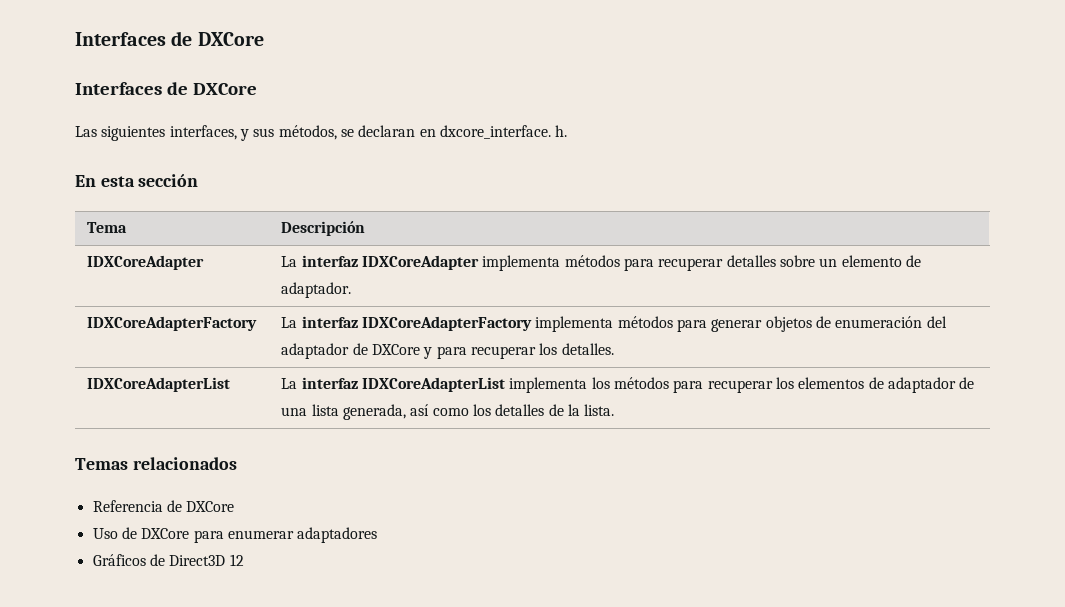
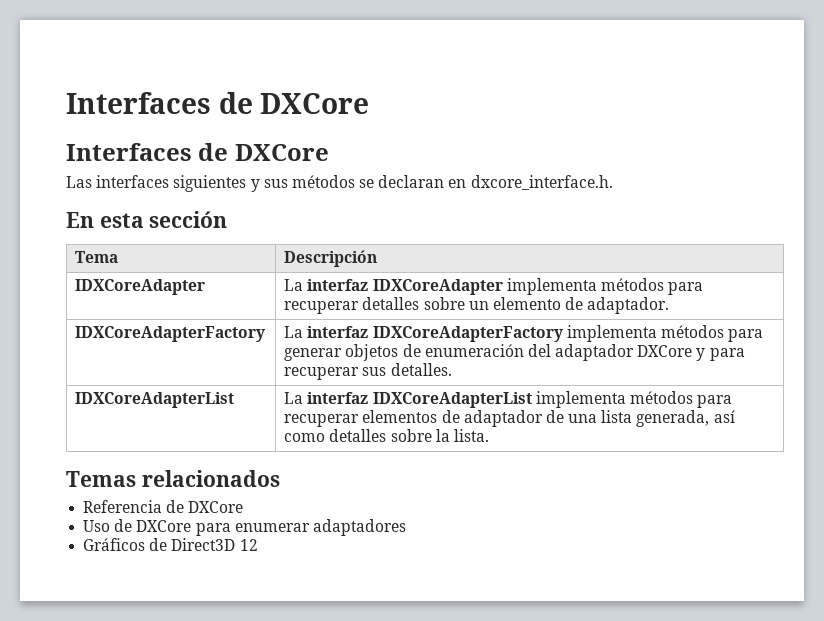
- Las siguientes interfaces, y sus métodos, se declaran en dxcore_interface. h.
+ Las interfaces siguientes y sus métodos se declaran en dxcore_interface.h.
- IDXCoreAdapterFactory | La interfaz IDXCoreAdapterFactory implementa métodos para generar objetos de enumeración del adaptador de DXCore y para recuperar los detalles.
+ IDXCoreAdapterFactory | La interfaz IDXCoreAdapterFactory implementa métodos para generar objetos de enumeración del adaptador DXCore y para recuperar sus detalles.
- IDXCoreAdapterList | La interfaz IDXCoreAdapterList implementa los métodos para recuperar los elementos de adaptador de una lista generada, así como los detalles de la lista.
+ IDXCoreAdapterList | La interfaz IDXCoreAdapterList implementa métodos para recuperar elementos de adaptador de una lista generada, así como detalles sobre la lista.

